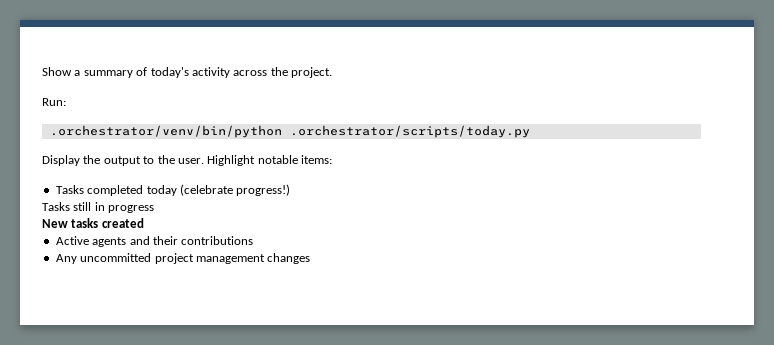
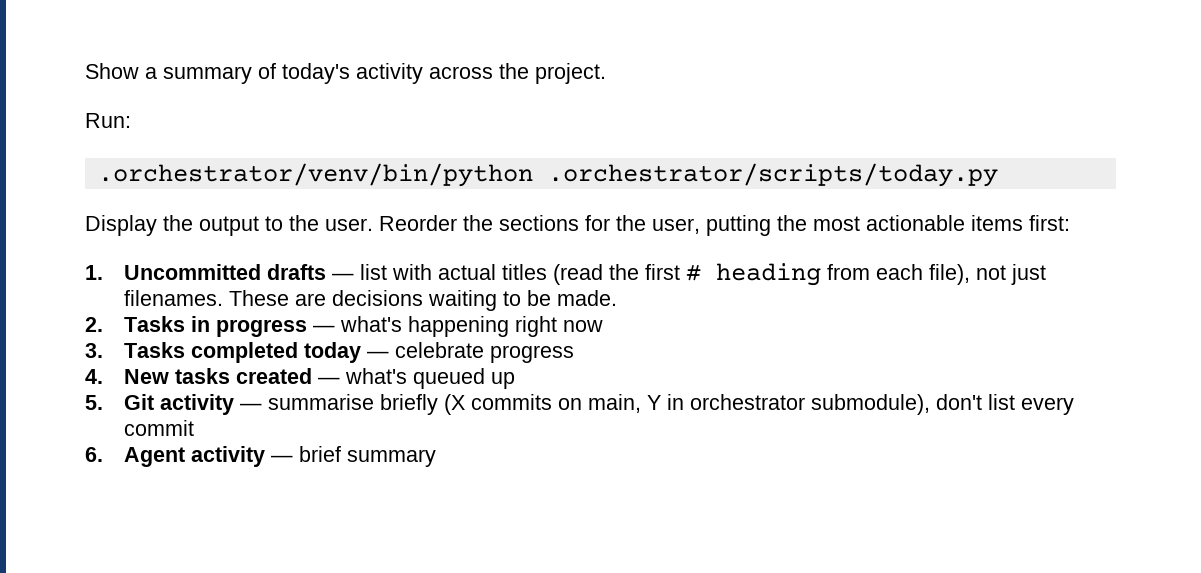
- Highlight notable items:
- Tasks completed today (celebrate progress!)
- Tasks still in progress
+ Reorder the sections for the user, putting the most actionable items first:
+ 1. Uncommitted drafts — list with actual titles (read the first # heading from each file), not just filenames. These are decisions waiting to be made.
+ 2. Tasks in progress — what's happening right now
+ 3. Tasks completed today — celebrate progress
- New tasks created
- Active agents and their contributions
- Any uncommitted project management changes
+ 4. New tasks created — what's queued up
+ 5. Git activity — summarise briefly (X commits on main, Y in orchestrator submodule), don't list every commit
+ 6. Agent activity — brief summary

